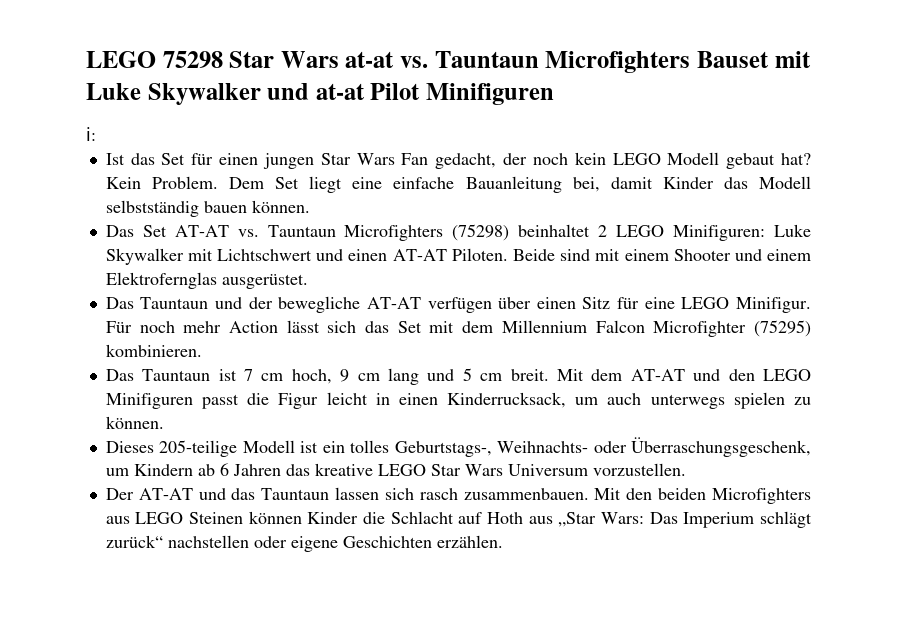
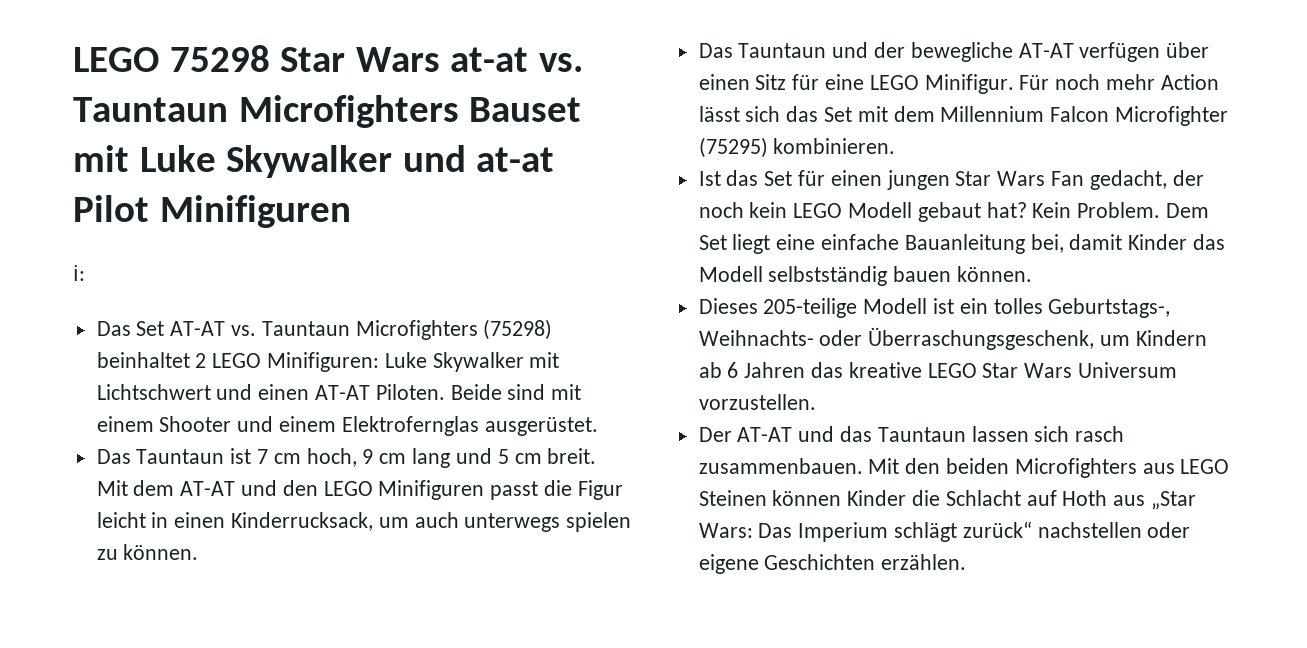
+ Das Set AT-AT vs. Tauntaun Microfighters (75298) beinhaltet 2 LEGO Minifiguren: Luke Skywalker mit Lichtschwert und einen AT-AT Piloten. Beide sind mit einem Shooter und einem Elektrofernglas ausgerüstet.
+ Das Tauntaun ist 7 cm hoch, 9 cm lang und 5 cm breit. Mit dem AT-AT und den LEGO Minifiguren passt die Figur leicht in einen Kinderrucksack, um auch unterwegs spielen zu können.
+ Das Tauntaun und der bewegliche AT-AT verfügen über einen Sitz für eine LEGO Minifigur. Für noch mehr Action lässt sich das Set mit dem Millennium Falcon Microfighter (75295) kombinieren.
- Das Set AT-AT vs. Tauntaun Microfighters (75298) beinhaltet 2 LEGO Minifiguren: Luke Skywalker mit Lichtschwert und einen AT-AT Piloten. Beide sind mit einem Shooter und einem Elektrofernglas ausgerüstet.
- Das Tauntaun und der bewegliche AT-AT verfügen über einen Sitz für eine LEGO Minifigur. Für noch mehr Action lässt sich das Set mit dem Millennium Falcon Microfighter (75295) kombinieren.
- Das Tauntaun ist 7 cm hoch, 9 cm lang und 5 cm breit. Mit dem AT-AT und den LEGO Minifiguren passt die Figur leicht in einen Kinderrucksack, um auch unterwegs spielen zu können.

